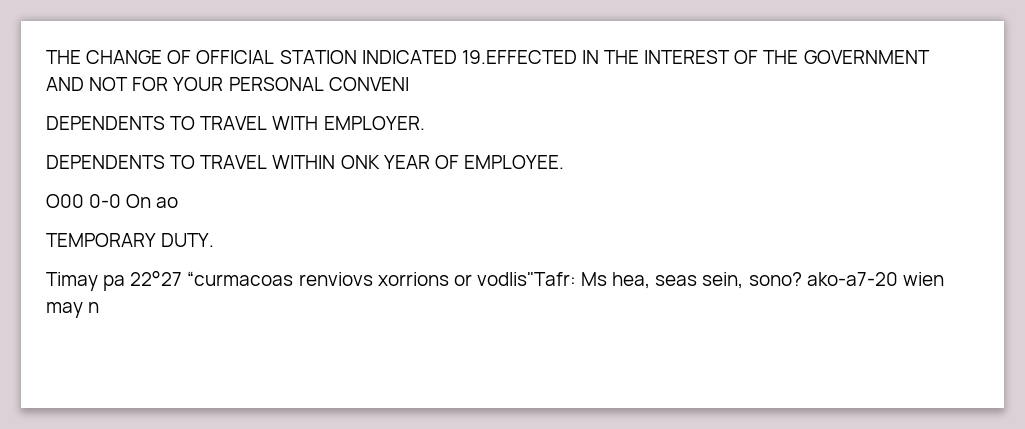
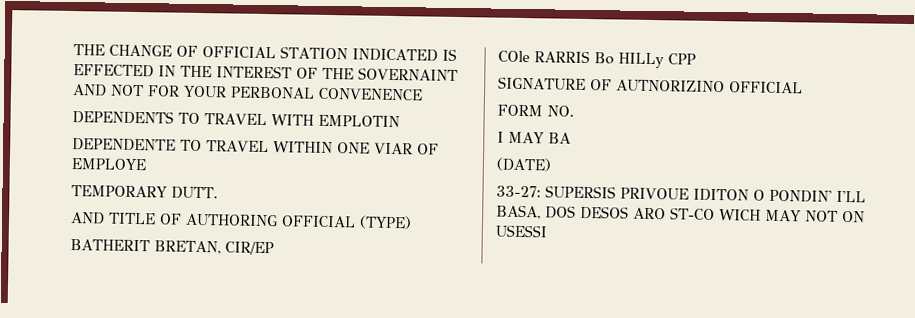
- THE CHANGE OF OFFICIAL STATION INDICATED 19.EFFECTED IN THE INTEREST OF THE GOVERNMENT AND NOT FOR YOUR PERSONAL CONVENI
+ THE CHANGE OF OFFICIAL STATION INDICATED IS EFFECTED IN THE INTEREST OF THE SOVERNAINT AND NOT FOR YOUR PERBONAL CONVENENCE
- DEPENDENTS TO TRAVEL WITH EMPLOYER.
- DEPENDENTS TO TRAVEL WITHIN ONK YEAR OF EMPLOYEE.
- O00 0-0 On ao
- TEMPORARY DUTY.
- Timay pa 22°27 “curmacoas renviovs xorrions or vodlis"Tafr: Ms hea, seas sein, sono? ako-a7-20 wien may n
+ DEPENDENTS TO TRAVEL WITH EMPLOTIN
+ DEPENDENTE TO TRAVEL WITHIN ONE VIAR OF EMPLOYE
+ TEMPORARY DUTT.
+ AND TITLE OF AUTHORING OFFICIAL (TYPE)
+ BATHERIT BRETAN, CIR/EP
+ COle RARRIS Bo HILLy CPP
+ SIGNATURE OF AUTNORIZINO OFFICIAL
+ FORM NO.
+ I MAY BA
+ (DATE)
+ 33-27: SUPERSIS PRIVOUE IDITON O PONDIN' I'LL BASA, DOS DESOS ARO ST-CO WICH MAY NOT ON USESSI

